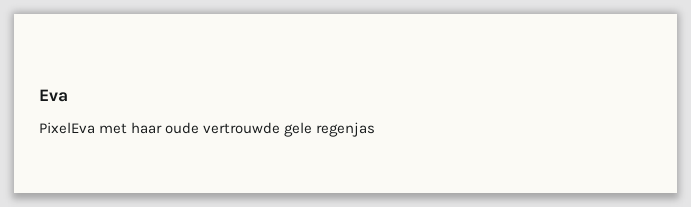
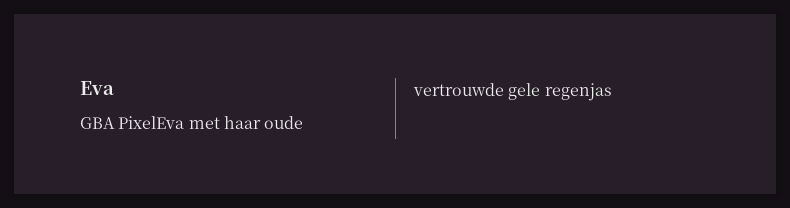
- PixelEva met haar oude vertrouwde gele regenjas
+ GBA PixelEva met haar oude vertrouwde gele regenjas

